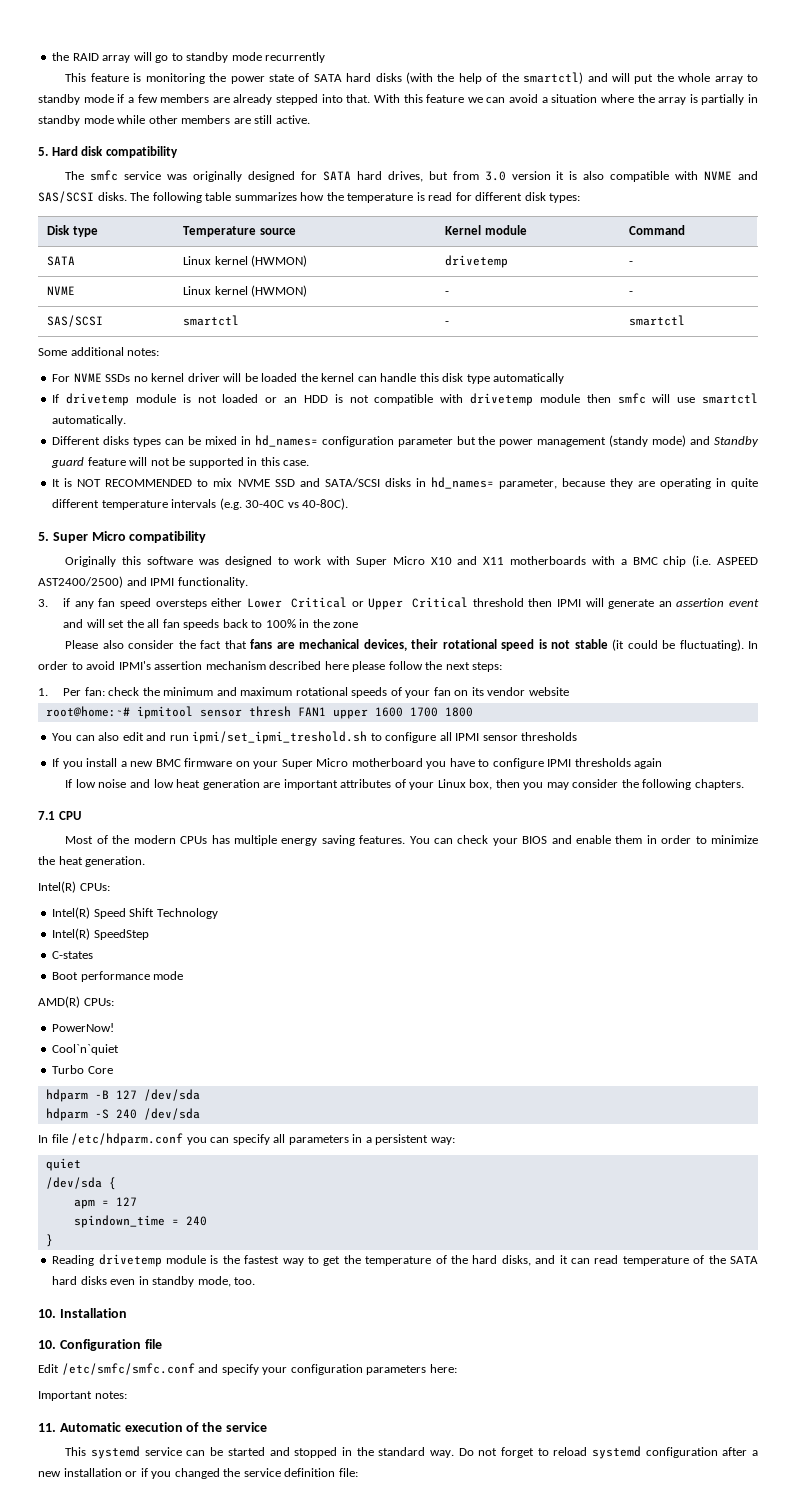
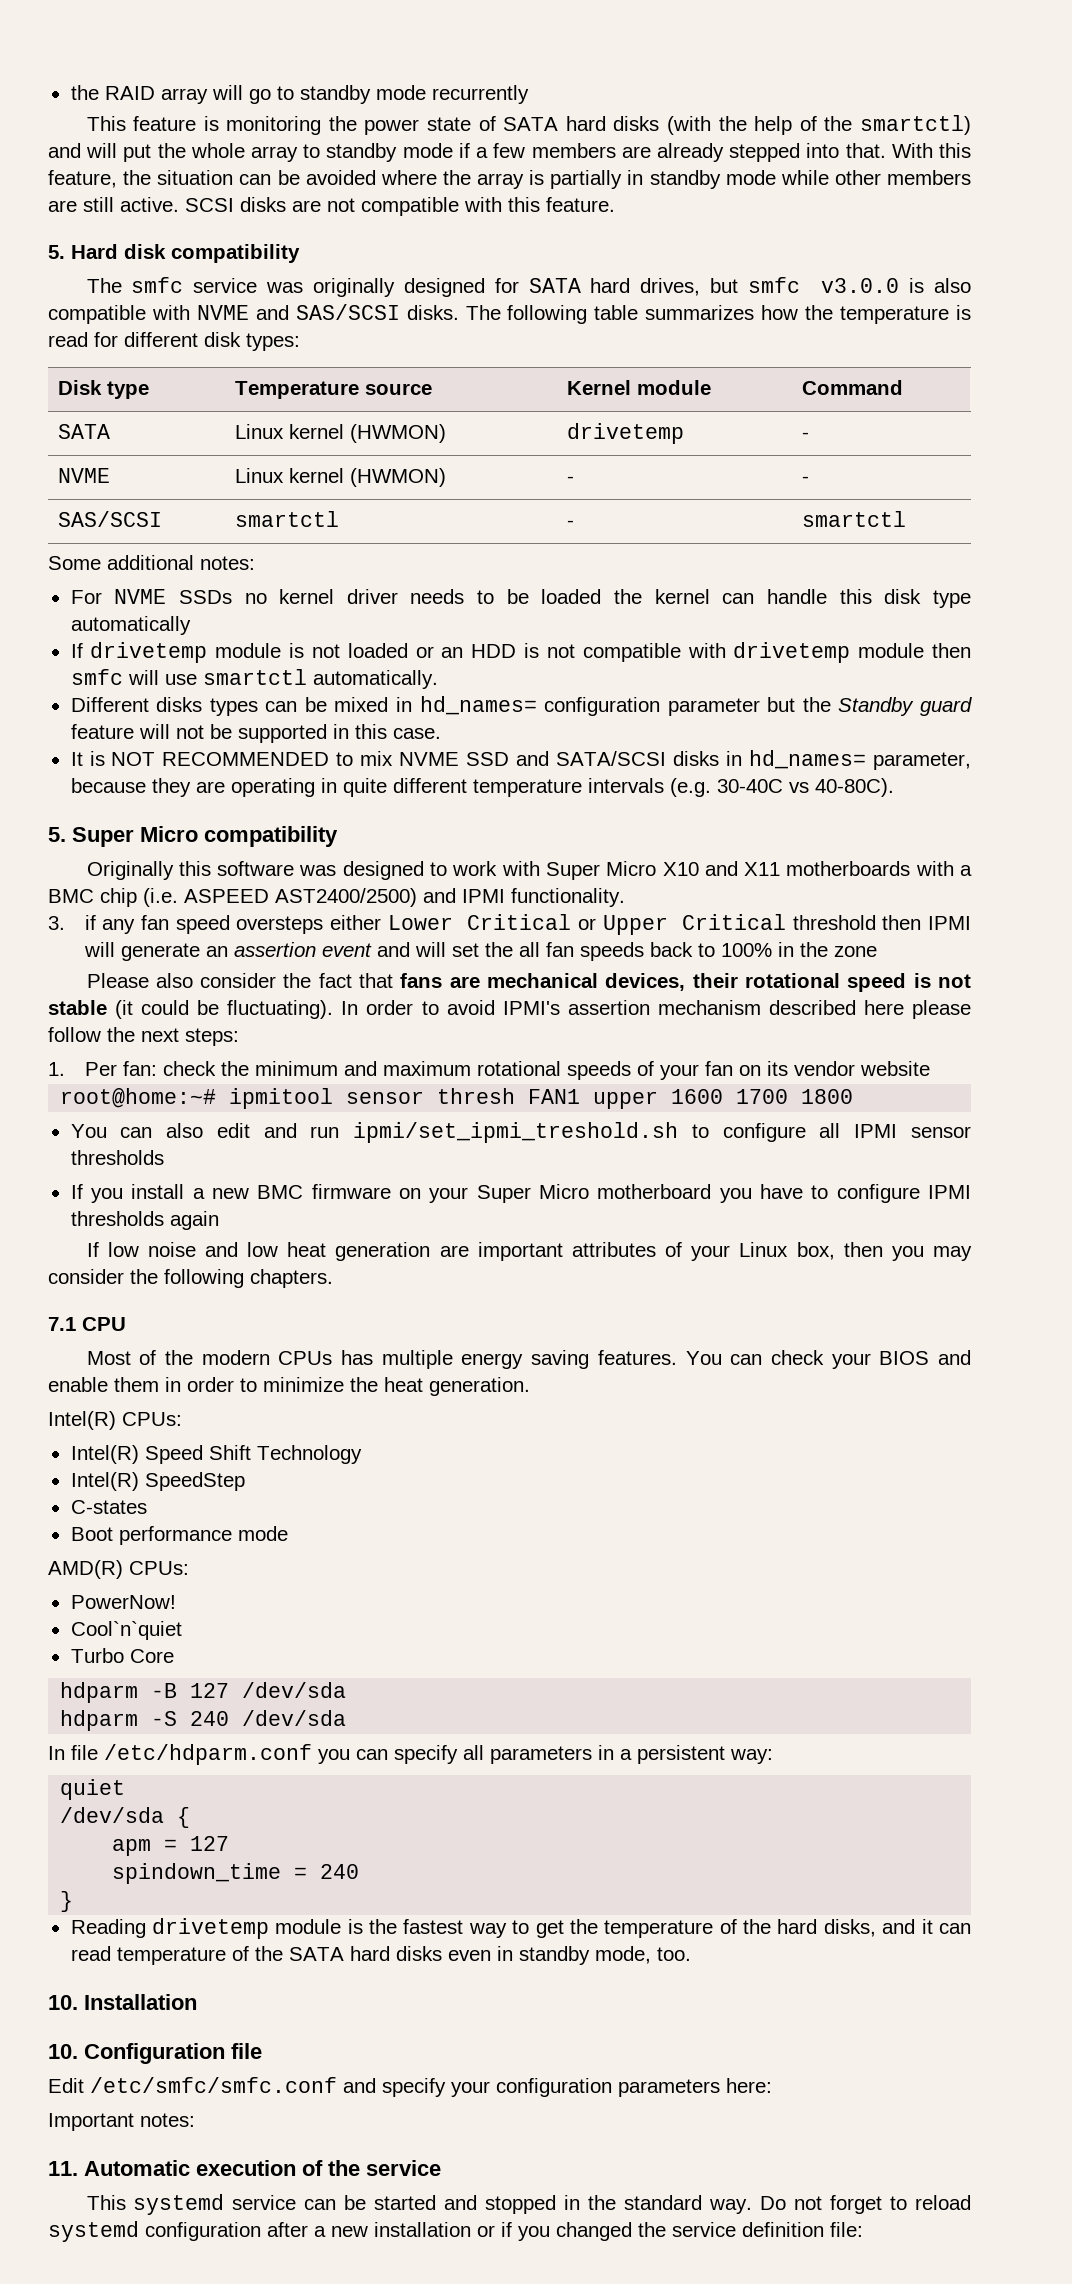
- With this feature we can avoid a situation where the array is partially in standby mode while other members are still active.
+ With this feature, the situation can be avoided where the array is partially in standby mode while other members are still active. SCSI disks are not compatible with this feature.
- The smfc service was originally designed for SATA hard drives, but from 3.0 version it is also compatible with NVME and SAS/SCSI disks.
+ The smfc service was originally designed for SATA hard drives, but smfc v3.0.0 is also compatible with NVME and SAS/SCSI disks.
- For NVME SSDs no kernel driver will be loaded the kernel can handle this disk type automatically
+ For NVME SSDs no kernel driver needs to be loaded the kernel can handle this disk type automatically
- Different disks types can be mixed in hd_names= configuration parameter but the power management (standy mode) and Standby guard feature will not be supported in this case.
+ Different disks types can be mixed in hd_names= configuration parameter but the Standby guard feature will not be supported in this case.

